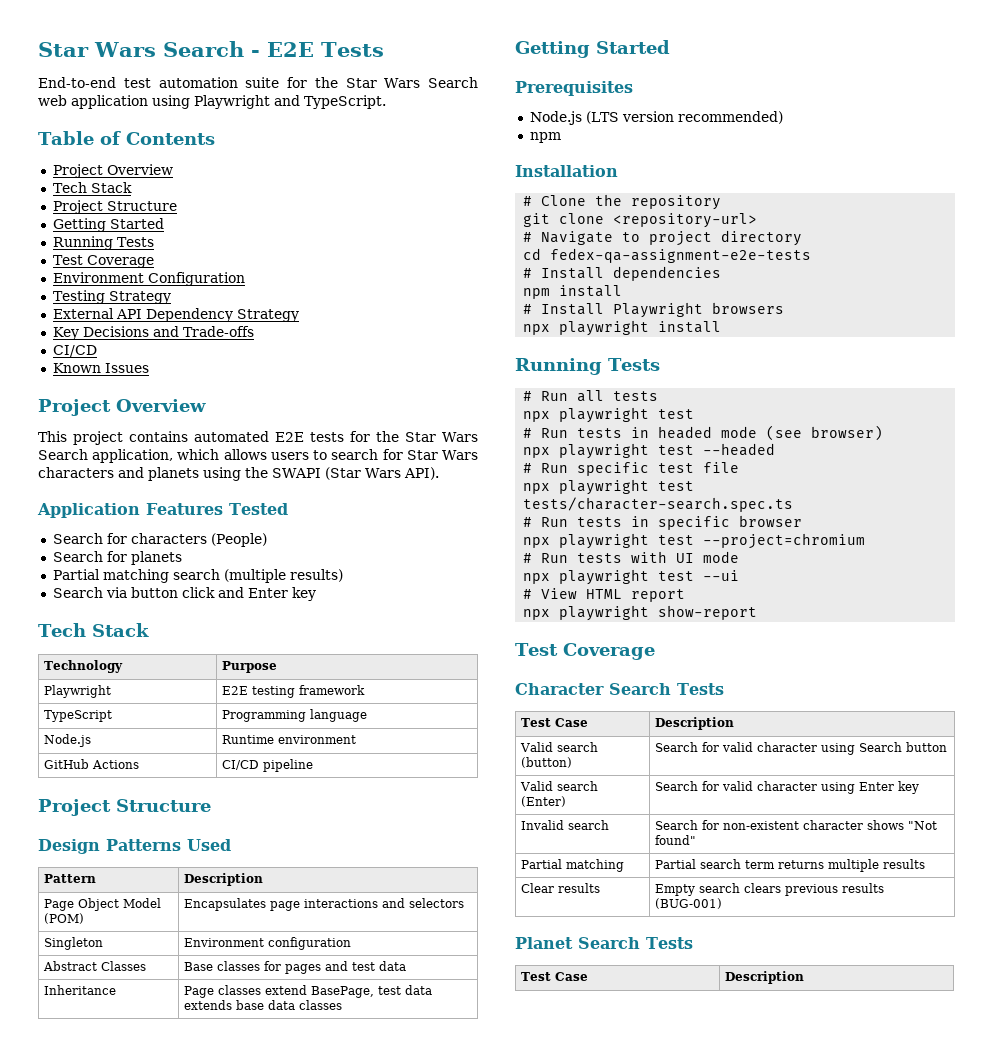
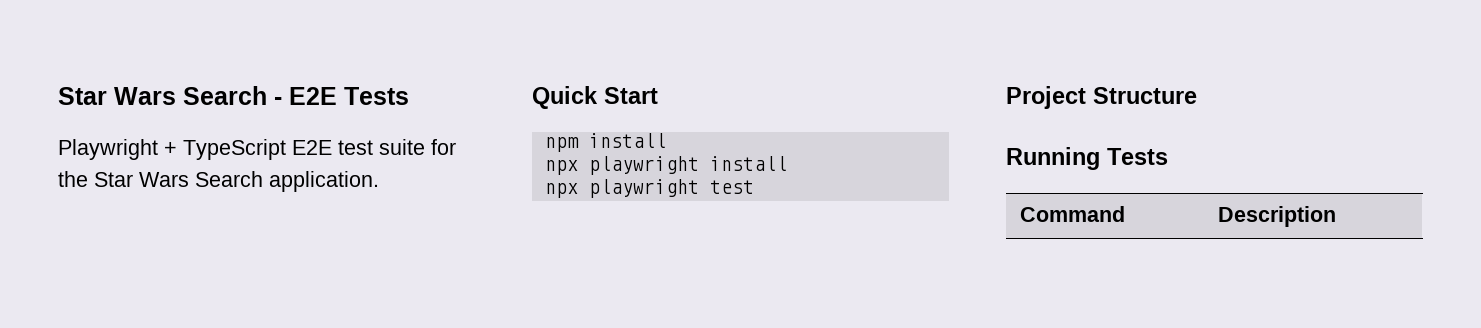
- End-to-end test automation suite for the Star Wars Search web application using Playwright and TypeScript.
- Table of Contents
- Project Overview
- Tech Stack
+ Playwright + TypeScript E2E test suite for the Star Wars Search application.
+ Quick Start
+ npm install
+ npx playwright install
+ npx playwright test
  Project Structure
- Getting Started
  Running Tests
- Test Coverage
- Environment Configuration
- Testing Strategy
- External API Dependency Strategy
- Key Decisions and Trade-offs
- CI/CD
- Known Issues
- Project Overview
- This project contains automated E2E tests for the Star Wars Search application, which allows users to search for Star Wars characters and planets using the SWAPI (Star Wars API).
- Application Features Tested
- Search for characters (People)
- Search for planets
- Partial matching search (multiple results)
- Search via button click and Enter key
- Tech Stack
- Technology | Purpose
- Playwright | E2E testing framework
- TypeScript | Programming language
- Node.js | Runtime environment
- GitHub Actions | CI/CD pipeline
- Project Structure
- Design Patterns Used
- Pattern | Description
- Page Object Model (POM) | Encapsulates page interactions and selectors
- Singleton | Environment configuration
- Abstract Classes | Base classes for pages and test data
- Inheritance | Page classes extend BasePage, test data extends base data classes
- Getting Started
- Prerequisites
- Node.js (LTS version recommended)
- npm
- Installation
- # Clone the repository
- git clone <repository-url>
- # Navigate to project directory
- cd fedex-qa-assignment-e2e-tests
- # Install dependencies
- npm install
- # Install Playwright browsers
- npx playwright install
- Running Tests
- # Run all tests
- npx playwright test
- # Run tests in headed mode (see browser)
- npx playwright test --headed
- # Run specific test file
- npx playwright test tests/character-search.spec.ts
- # Run tests in specific browser
- npx playwright test --project=chromium
- # Run tests with UI mode
- npx playwright test --ui
- # View HTML report
- npx playwright show-report
- Test Coverage
- Character Search Tests
- Test Case | Description
- Valid search (button) | Search for valid character using Search button
- Valid search (Enter) | Search for valid character using Enter key
- Invalid search | Search for non-existent character shows "Not found"
- Partial matching | Partial search term returns multiple results
- Clear results | Empty search clears previous results (BUG-001)
- Planet Search Tests
- Test Case | Description
+ Command | Description

